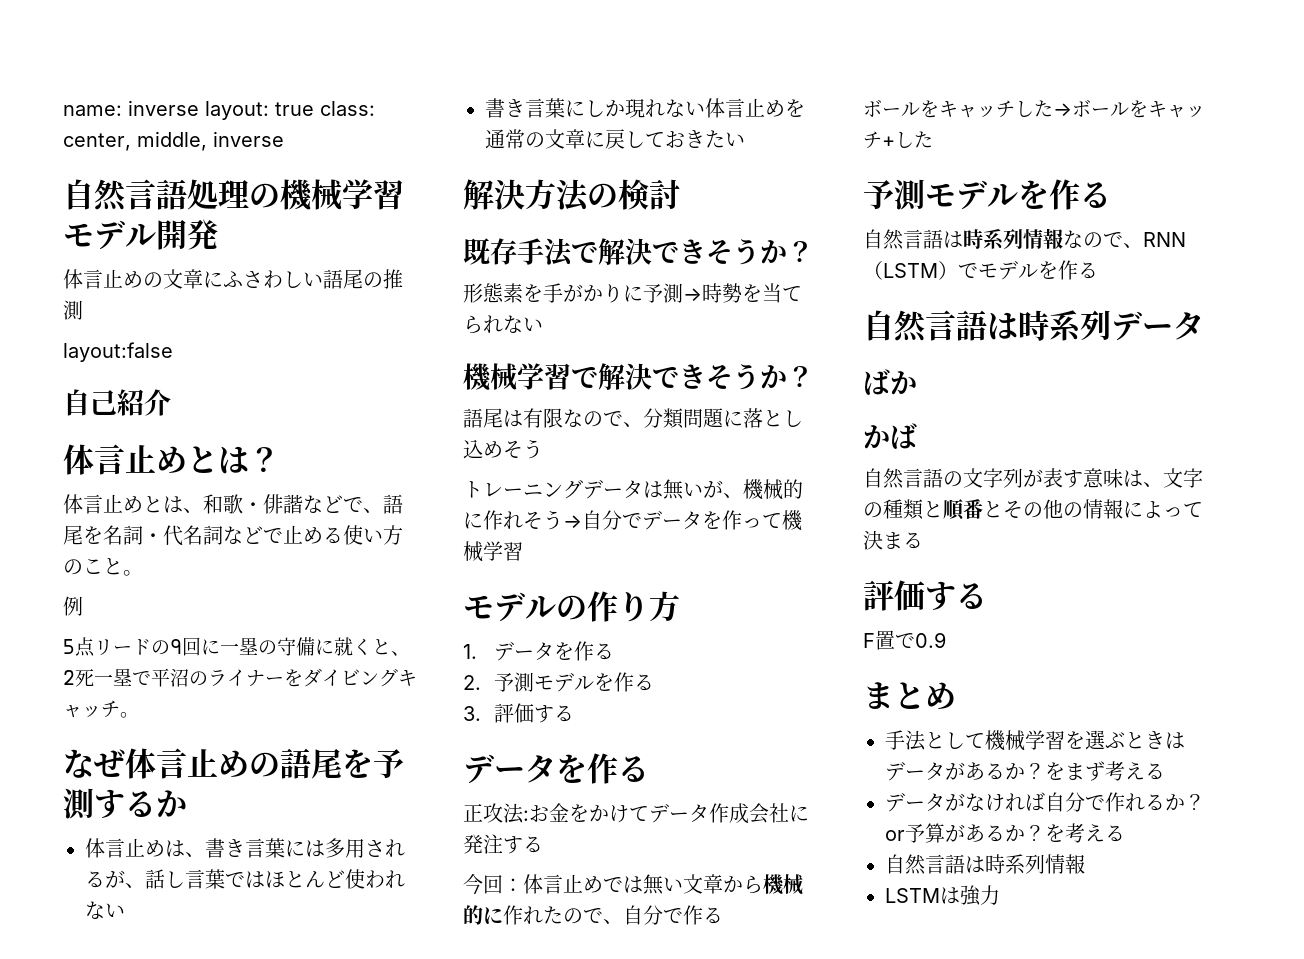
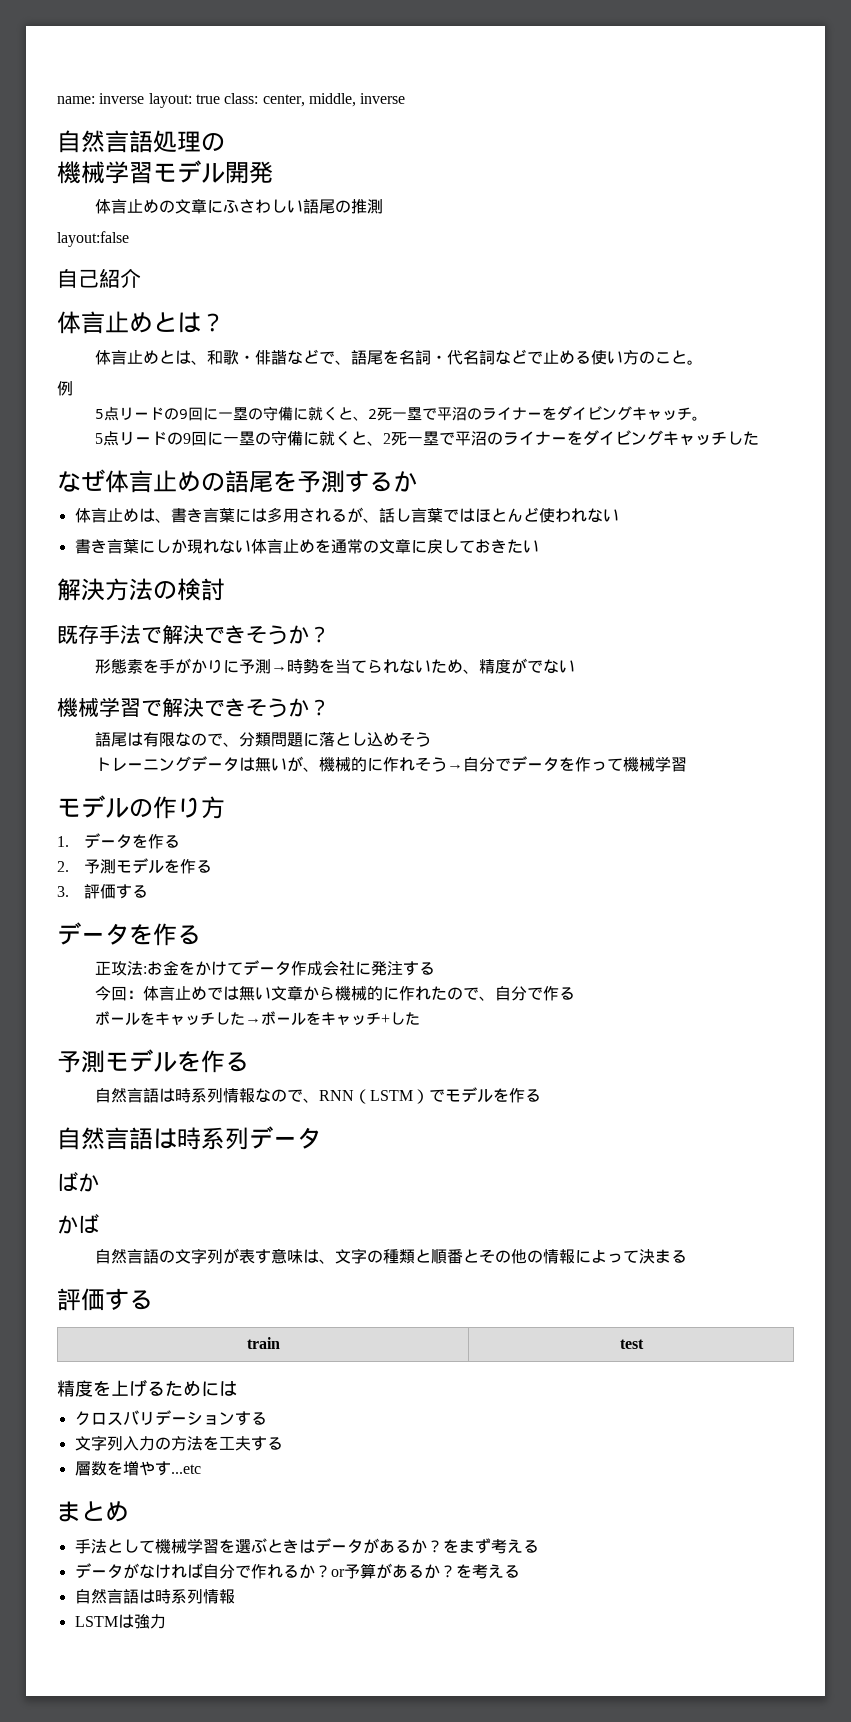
- 自然言語処理の機械学習モデル開発
+ 自然言語処理の
+ 機械学習モデル開発
+ 5点リードの9回に一塁の守備に就くと、2死一塁で平沼のライナーをダイビングキャッチした
- 形態素を手がかりに予測→時勢を当てられない
+ 形態素を手がかりに予測→時勢を当てられないため、精度がでない
- F置で0.9
+ train | test
+ 精度を上げるためには
+ クロスバリデーションする
+ 文字列入力の方法を工夫する
+ 層数を増やす...etc

